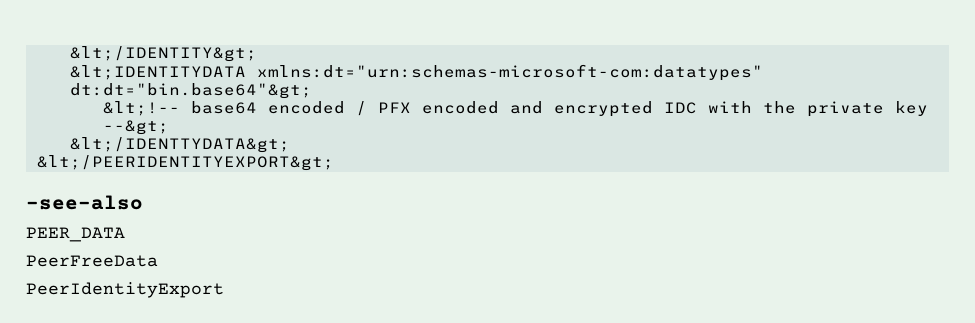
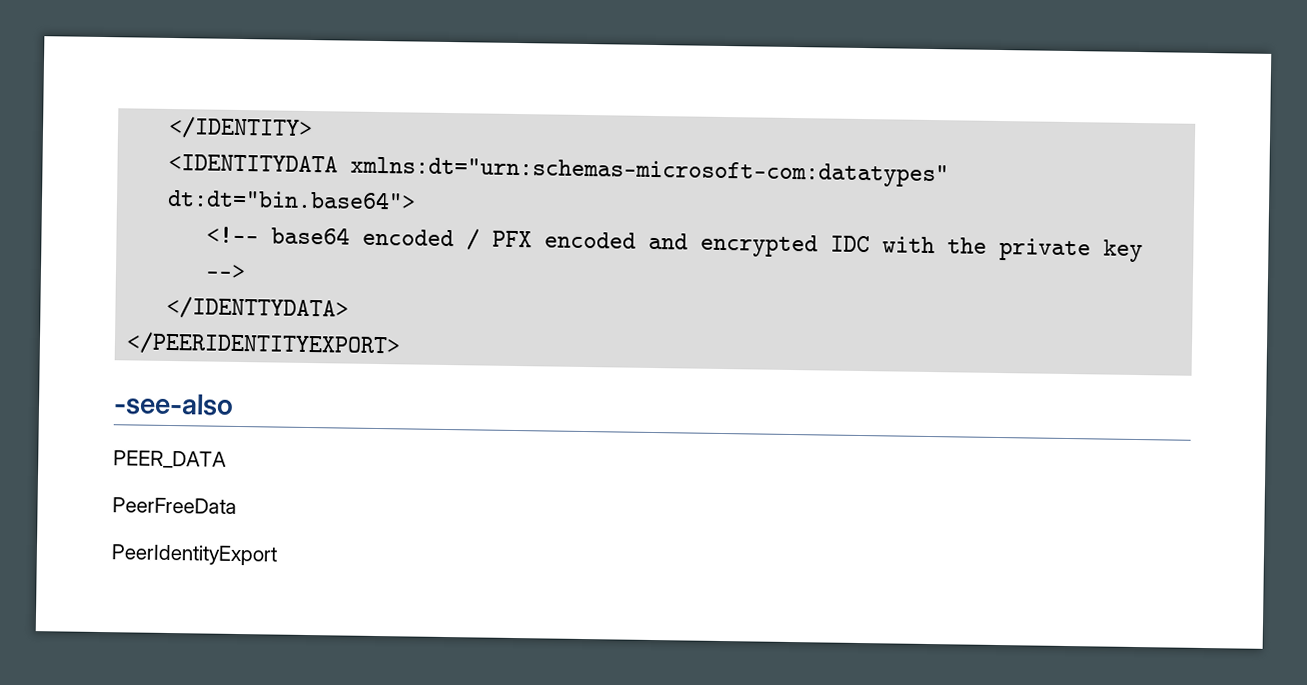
- &lt;/IDENTITY&gt;
- &lt;IDENTITYDATA xmlns:dt="urn:schemas-microsoft-com:datatypes" dt:dt="bin.base64"&gt;
- &lt;!-- base64 encoded / PFX encoded and encrypted IDC with the private key --&gt;
- &lt;/IDENTTYDATA&gt;
- &lt;/PEERIDENTITYEXPORT&gt;
+ </IDENTITY>
+ <IDENTITYDATA xmlns:dt="urn:schemas-microsoft-com:datatypes" dt:dt="bin.base64">
+ <!-- base64 encoded / PFX encoded and encrypted IDC with the private key -->
+ </IDENTTYDATA>
+ </PEERIDENTITYEXPORT>

